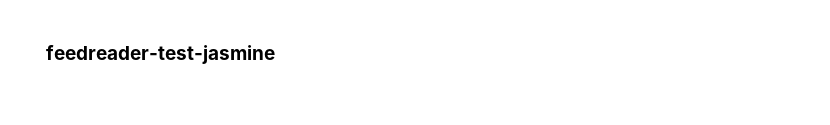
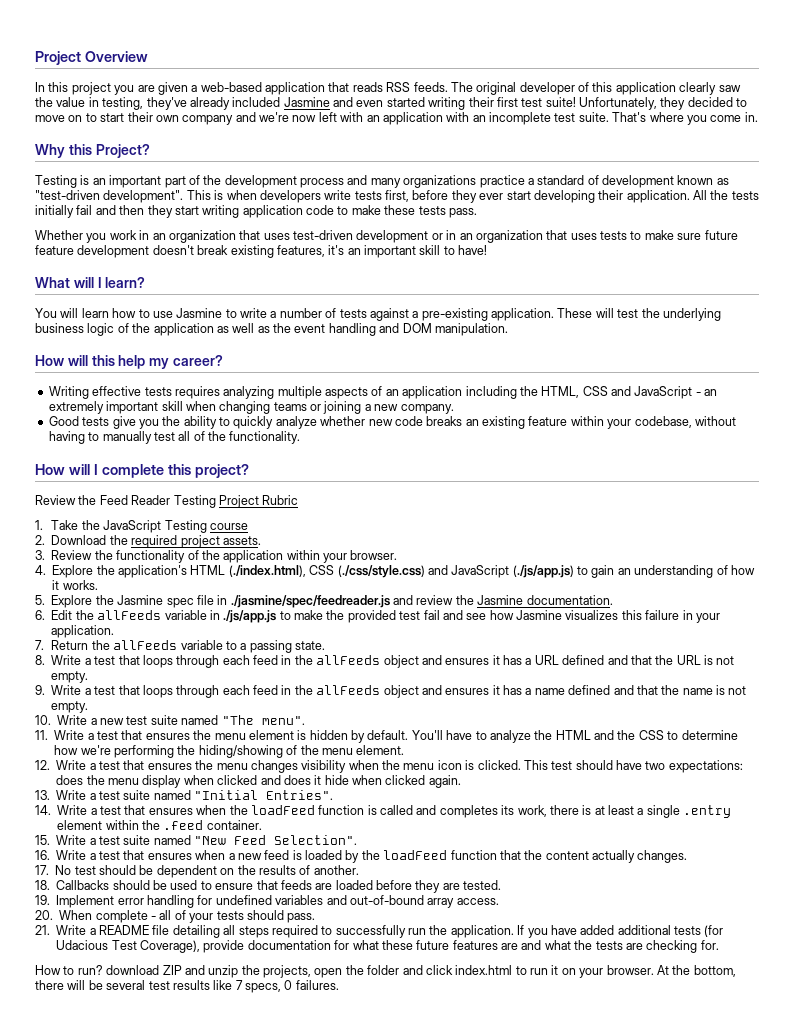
- feedreader-test-jasmine
+ Project Overview
+ In this project you are given a web-based application that reads RSS feeds. The original developer of this application clearly saw the value in testing, they've already included Jasmine and even started writing their first test suite! Unfortunately, they decided to move on to start their own company and we're now left with an application with an incomplete test suite. That's where you come in.
+ Why this Project?
+ Testing is an important part of the development process and many organizations practice a standard of development known as "test-driven development". This is when developers write tests first, before they ever start developing their application. All the tests initially fail and then they start writing application code to make these tests pass.
+ Whether you work in an organization that uses test-driven development or in an organization that uses tests to make sure future feature development doesn't break existing features, it's an important skill to have!
+ What will I learn?
+ You will learn how to use Jasmine to write a number of tests against a pre-existing application. These will test the underlying business logic of the application as well as the event handling and DOM manipulation.
+ How will this help my career?
+ Writing effective tests requires analyzing multiple aspects of an application including the HTML, CSS and JavaScript - an extremely important skill when changing teams or joining a new company.
+ Good tests give you the ability to quickly analyze whether new code breaks an existing feature within your codebase, without having to manually test all of the functionality.
+ How will I complete this project?
+ Review the Feed Reader Testing Project Rubric
+ 1. Take the JavaScript Testing course
+ 2. Download the required project assets.
+ 3. Review the functionality of the application within your browser.
+ 4. Explore the application's HTML (./index.html), CSS (./css/style.css) and JavaScript (./js/app.js) to gain an understanding of how it works.
+ 5. Explore the Jasmine spec file in ./jasmine/spec/feedreader.js and review the Jasmine documentation.
+ 6. Edit the allFeeds variable in ./js/app.js to make the provided test fail and see how Jasmine visualizes this failure in your application.
+ 7. Return the allFeeds variable to a passing state.
+ 8. Write a test that loops through each feed in the allFeeds object and ensures it has a URL defined and that the URL is not empty.
+ 9. Write a test that loops through each feed in the allFeeds object and ensures it has a name defined and that the name is not empty.
+ 10. Write a new test suite named "The menu".
+ 11. Write a test that ensures the menu element is hidden by default. You'll have to analyze the HTML and the CSS to determine how we're performing the hiding/showing of the menu element.
+ 12. Write a test that ensures the menu changes visibility when the menu icon is clicked. This test should have two expectations: does the menu display when clicked and does it hide when clicked again.
+ 13. Write a test suite named "Initial Entries".
+ 14. Write a test that ensures when the loadFeed function is called and completes its work, there is at least a single .entry element within the .feed container.
+ 15. Write a test suite named "New Feed Selection".
+ 16. Write a test that ensures when a new feed is loaded by the loadFeed function that the content actually changes.
+ 17. No test should be dependent on the results of another.
+ 18. Callbacks should be used to ensure that feeds are loaded before they are tested.
+ 19. Implement error handling for undefined variables and out-of-bound array access.
+ 20. When complete - all of your tests should pass.
+ 21. Write a README file detailing all steps required to successfully run the application. If you have added additional tests (for Udacious Test Coverage), provide documentation for what these future features are and what the tests are checking for.
+ How to run? download ZIP and unzip the projects, open the folder and click index.html to run it on your browser. At the bottom, there will be several test results like 7 specs, 0 failures.

